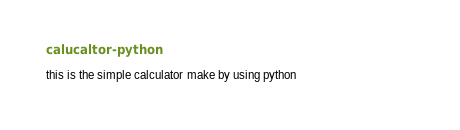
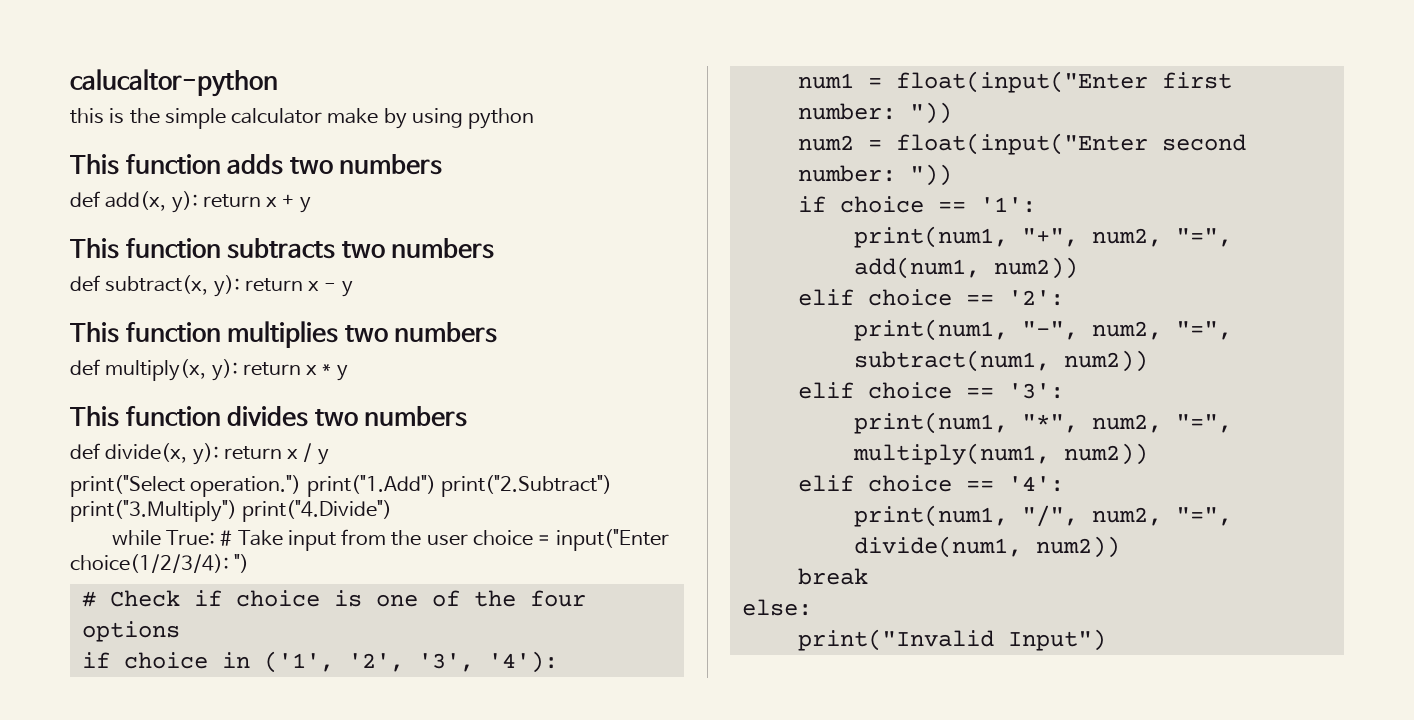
+ This function adds two numbers
+ def add(x, y): return x + y
+ This function subtracts two numbers
+ def subtract(x, y): return x - y
+ This function multiplies two numbers
+ def multiply(x, y): return x * y
+ This function divides two numbers
+ def divide(x, y): return x / y
+ print("Select operation.") print("1.Add") print("2.Subtract") print("3.Multiply") print("4.Divide")
+ while True: # Take input from the user choice = input("Enter choice(1/2/3/4): ")
+ # Check if choice is one of the four options
+ if choice in ('1', '2', '3', '4'):
+ num1 = float(input("Enter first number: "))
+ num2 = float(input("Enter second number: "))
+ if choice == '1':
+ print(num1, "+", num2, "=", add(num1, num2))
+ elif choice == '2':
+ print(num1, "-", num2, "=", subtract(num1, num2))
+ elif choice == '3':
+ print(num1, "*", num2, "=", multiply(num1, num2))
+ elif choice == '4':
+ print(num1, "/", num2, "=", divide(num1, num2))
+ break
+ else:
+ print("Invalid Input")

